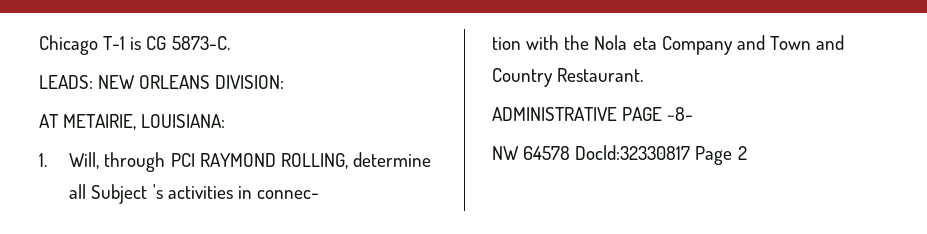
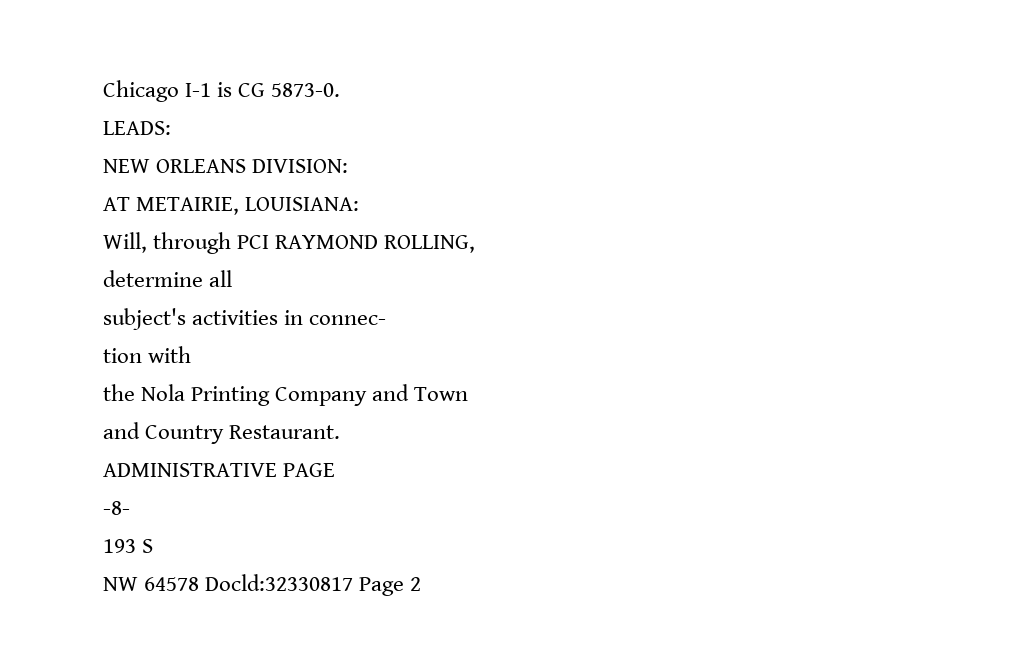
- Chicago T-1 is CG 5873-C.
+ Chicago I-1 is CG 5873-0.
- LEADS: NEW ORLEANS DIVISION:
+ LEADS:
+ NEW ORLEANS DIVISION:
- 1. Will, through PCI RAYMOND ROLLING, determine all Subject 's activities in connec-
+ Will, through PCI RAYMOND ROLLING,
+ determine all
+ subject's activities in connec-
- tion with the Nola eta Company and Town and Country Restaurant.
+ tion with
+ the Nola Printing Company and Town
+ and Country Restaurant.
- ADMINISTRATIVE PAGE ~8-
+ ADMINISTRATIVE PAGE
+ -8-
+ 193 S

